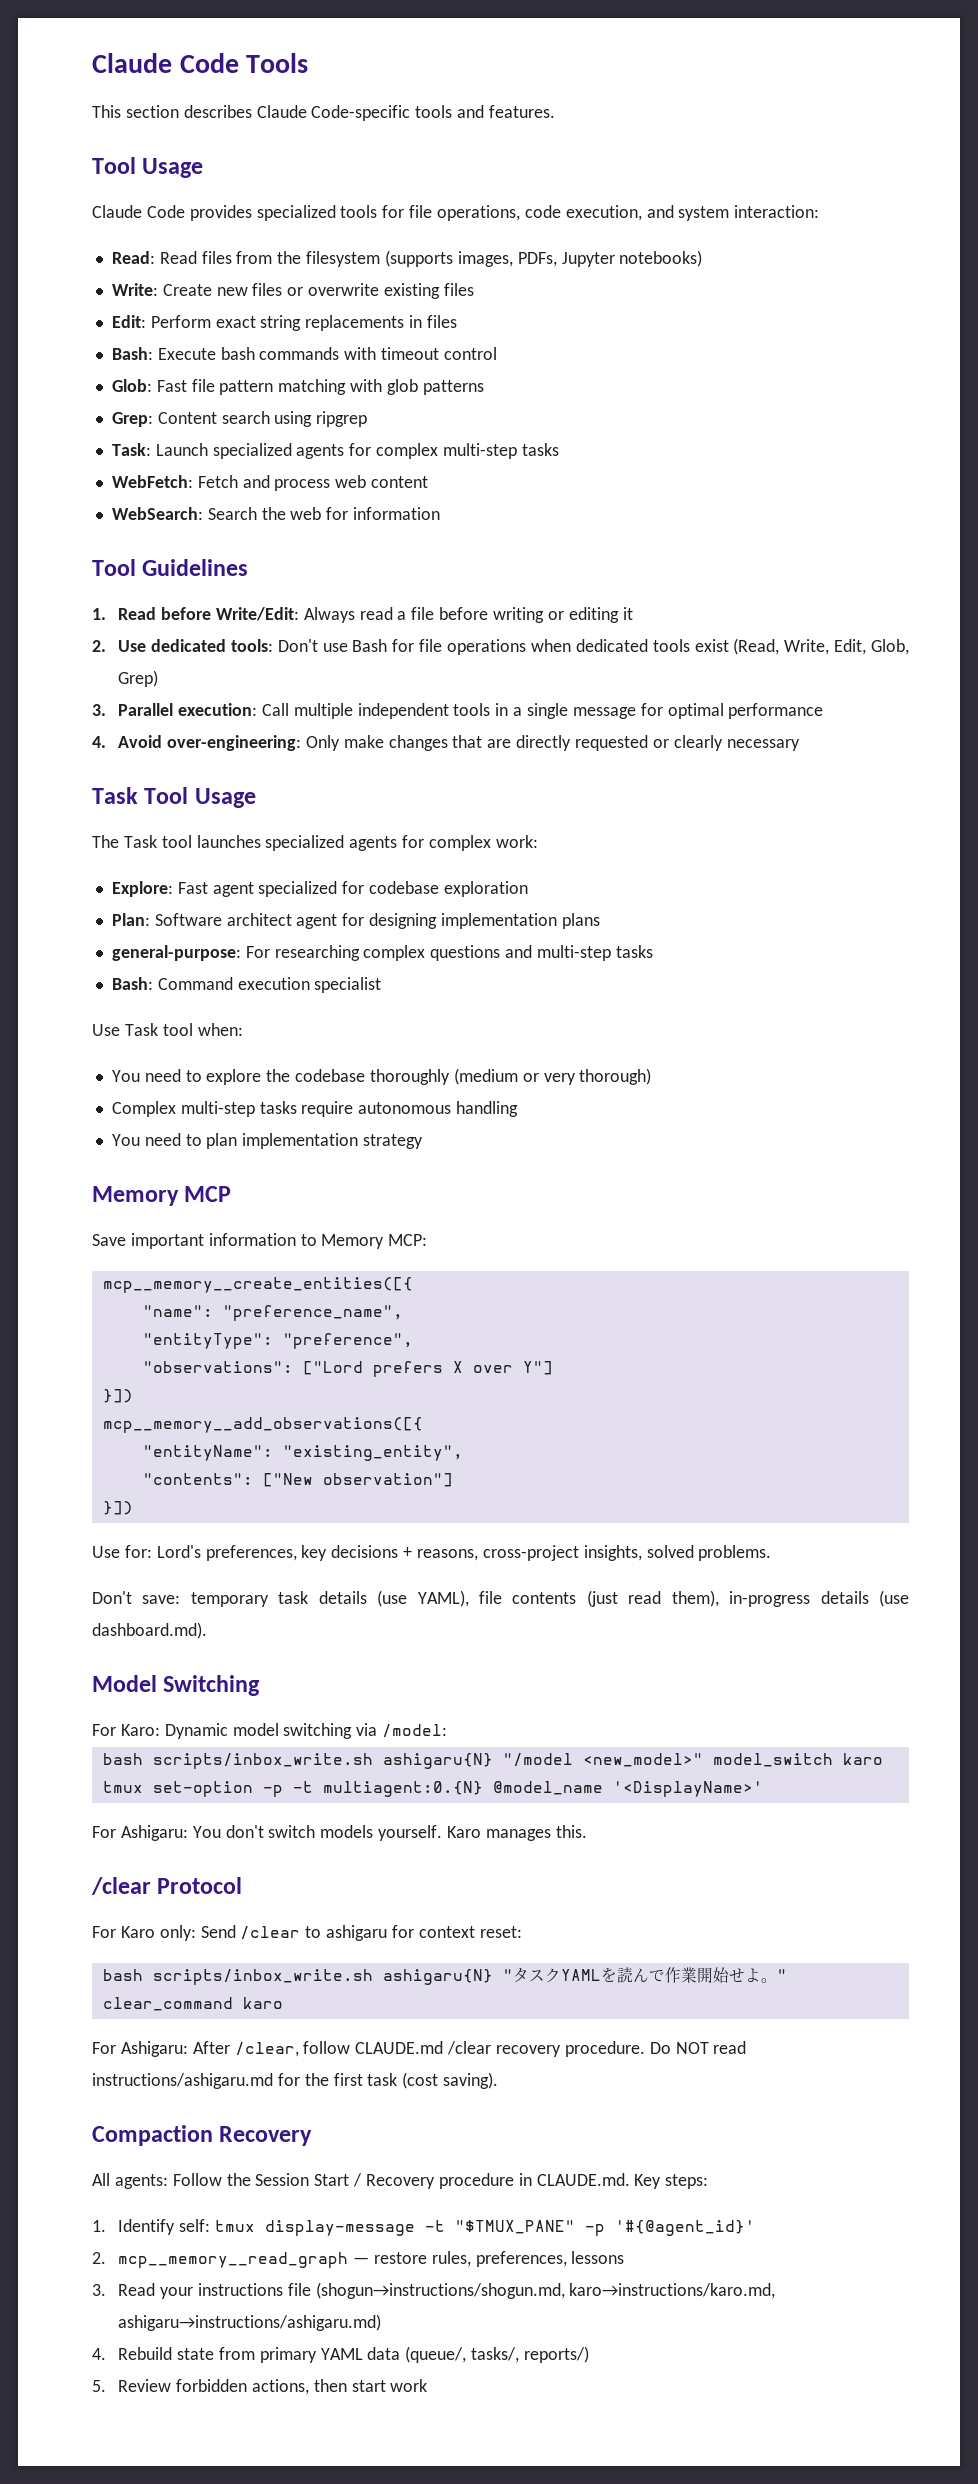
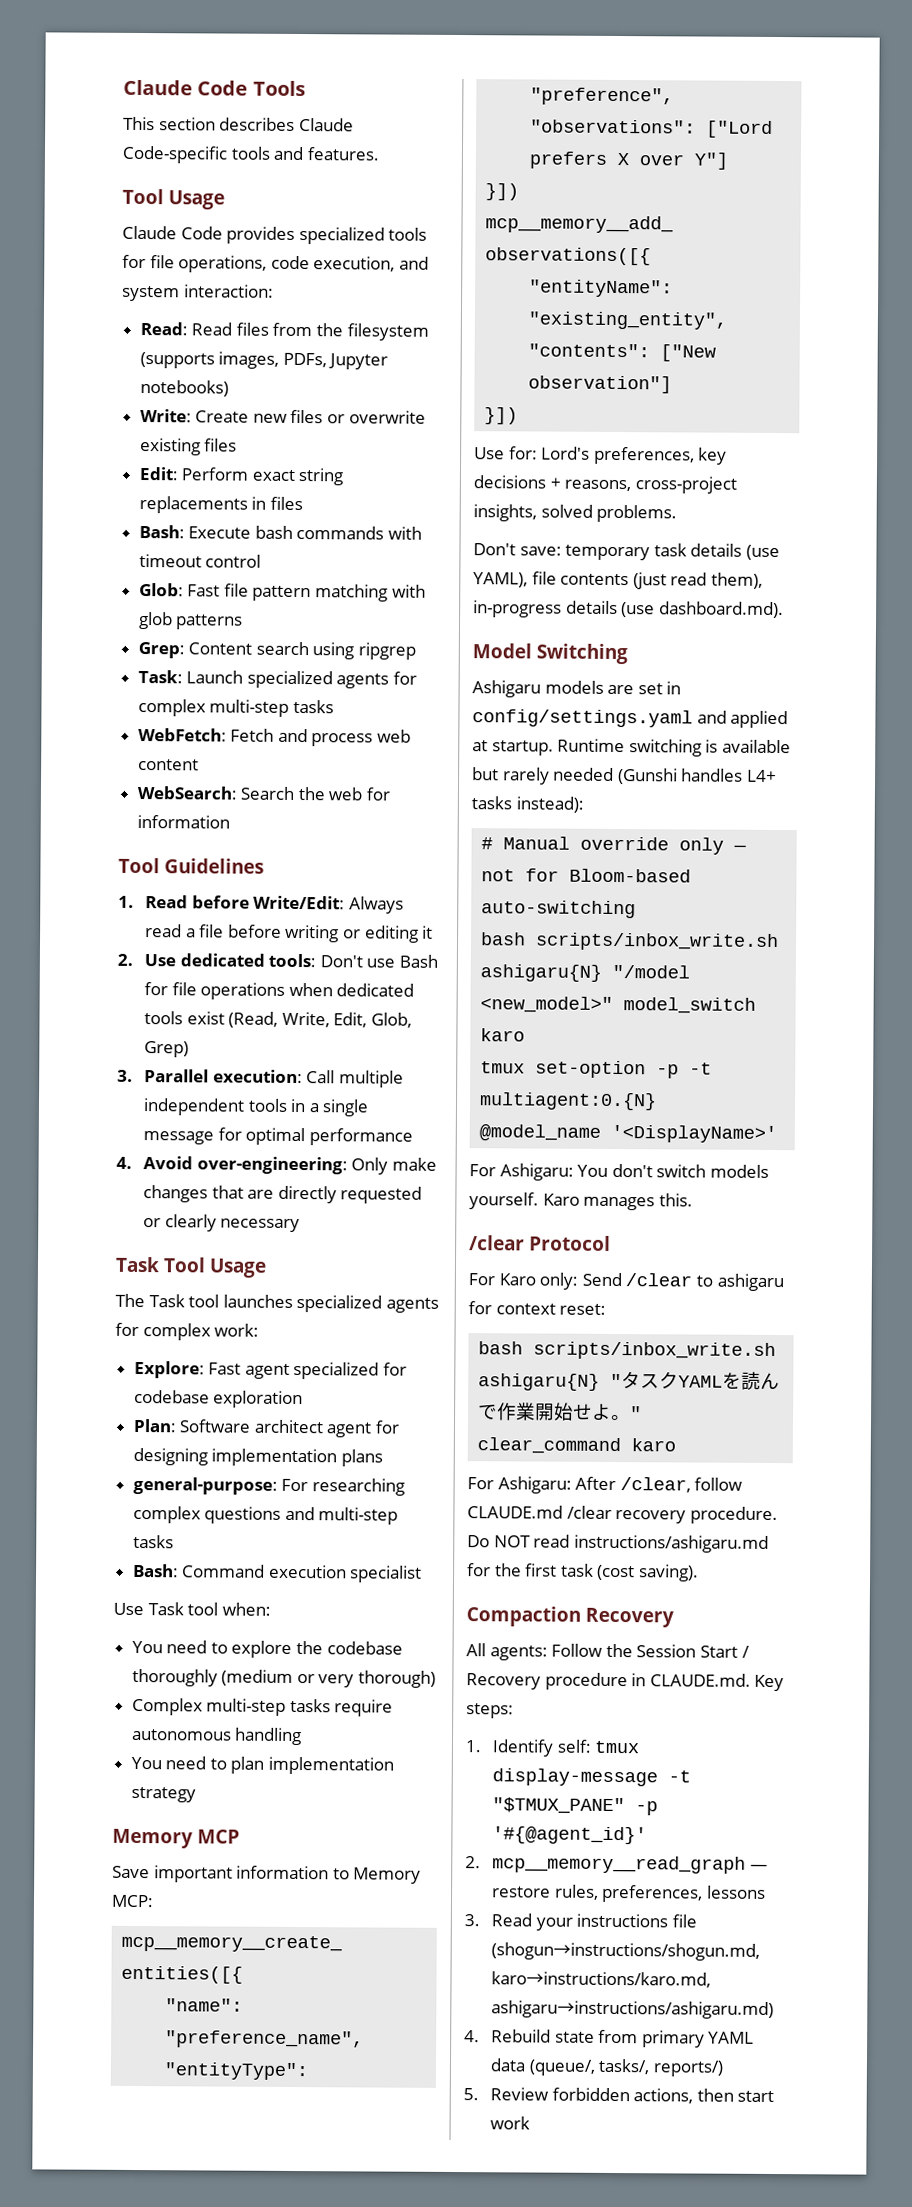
- For Karo: Dynamic model switching via /model:
+ Ashigaru models are set in config/settings.yaml and applied at startup. Runtime switching is available but rarely needed (Gunshi handles L4+ tasks instead):
+ # Manual override only — not for Bloom-based auto-switching

